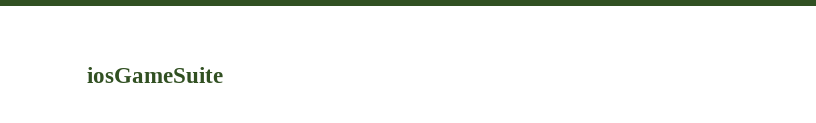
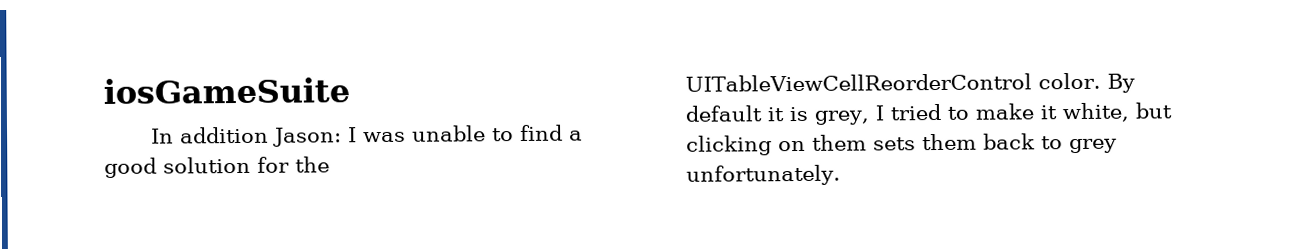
+ In addition Jason: I was unable to find a good solution for the UITableViewCellReorderControl color. By default it is grey, I tried to make it white, but clicking on them sets them back to grey unfortunately.

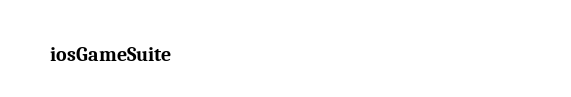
- In addition Jason: I was unable to find a good solution for the UITableViewCellReorderControl color. By default it is grey, I tried to make it white, but clicking on them sets them back to grey unfortunately.

